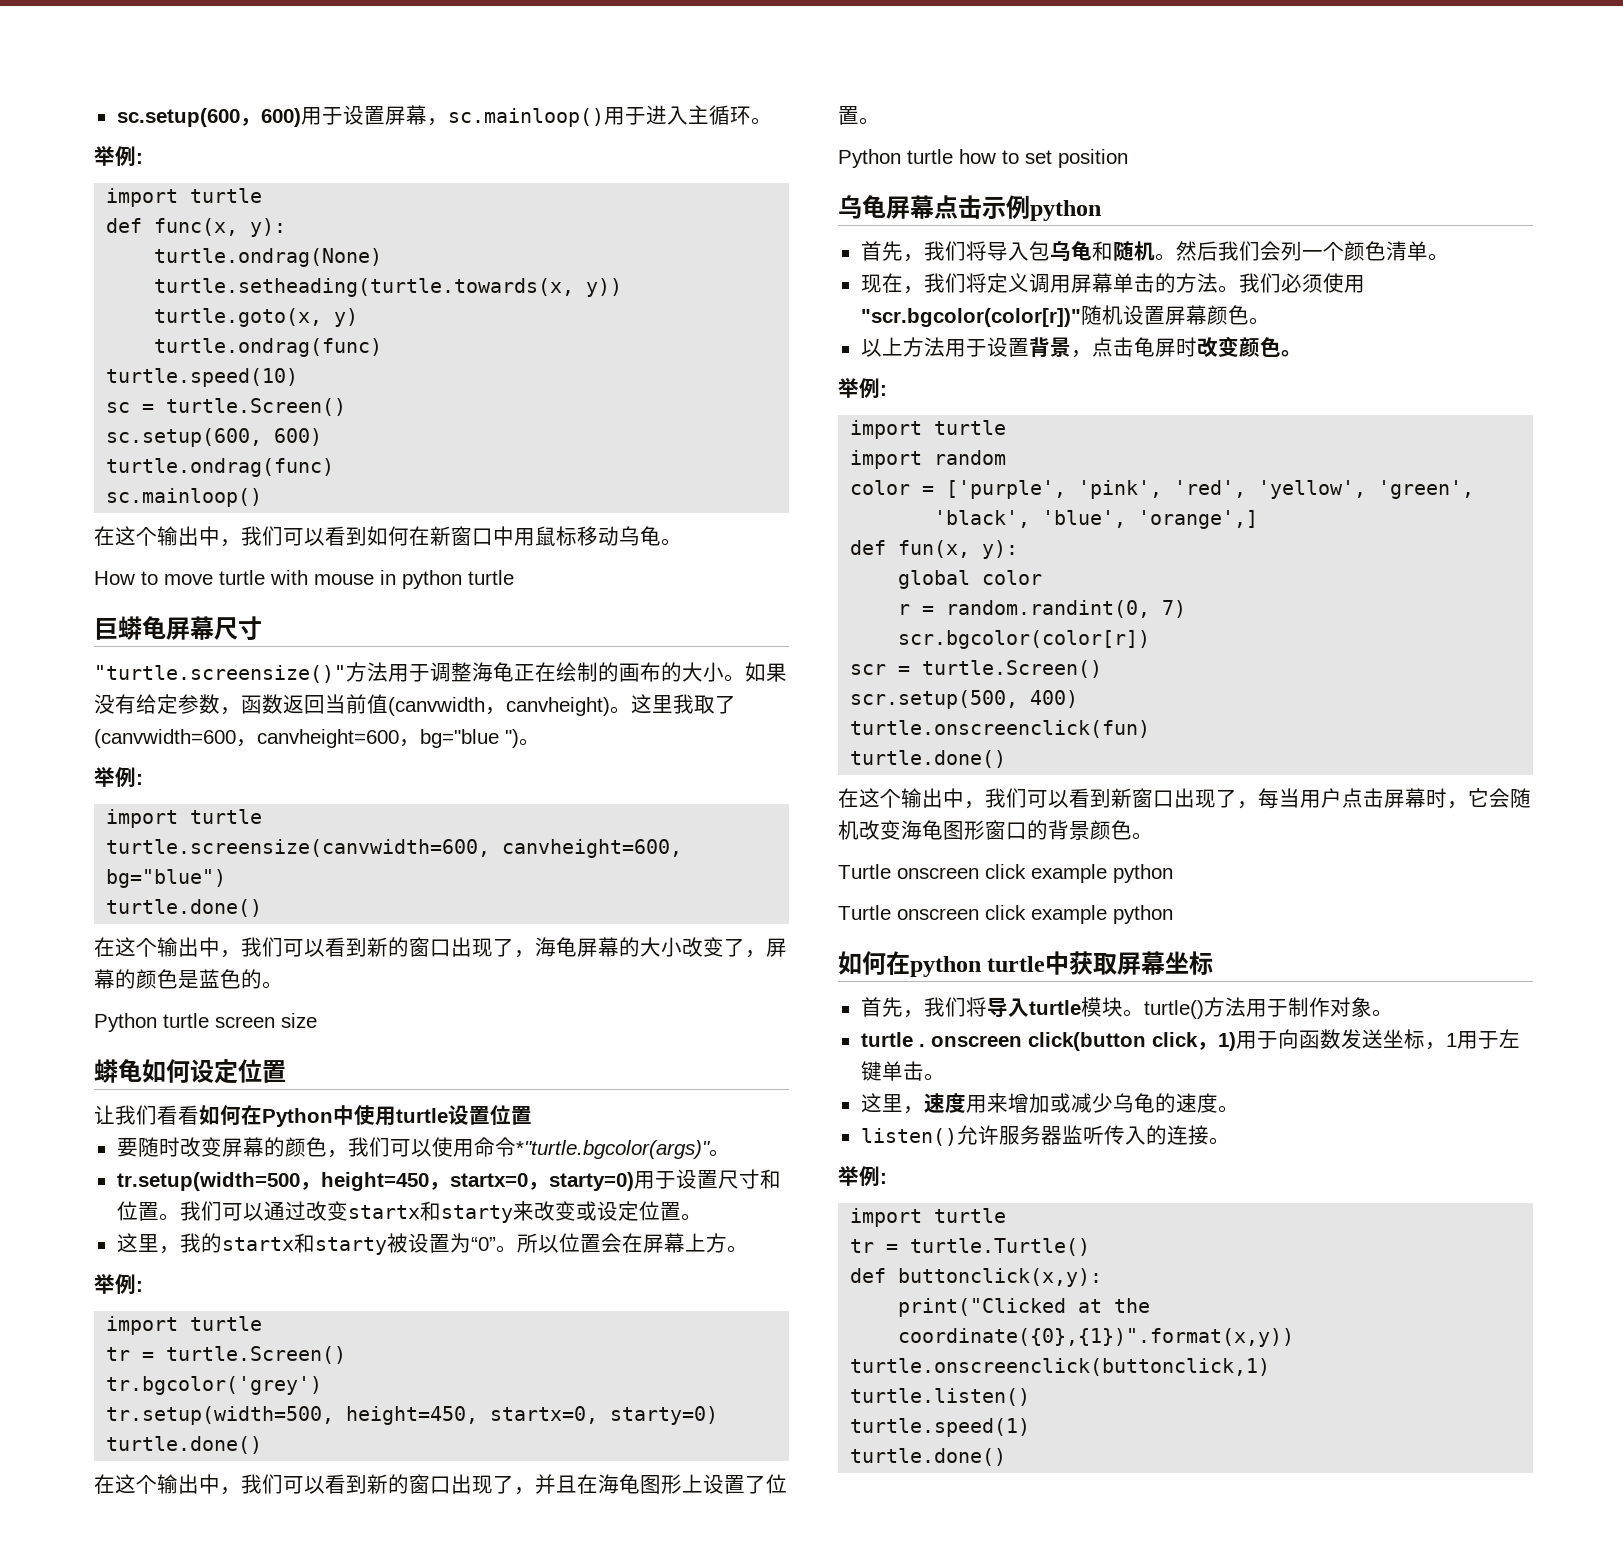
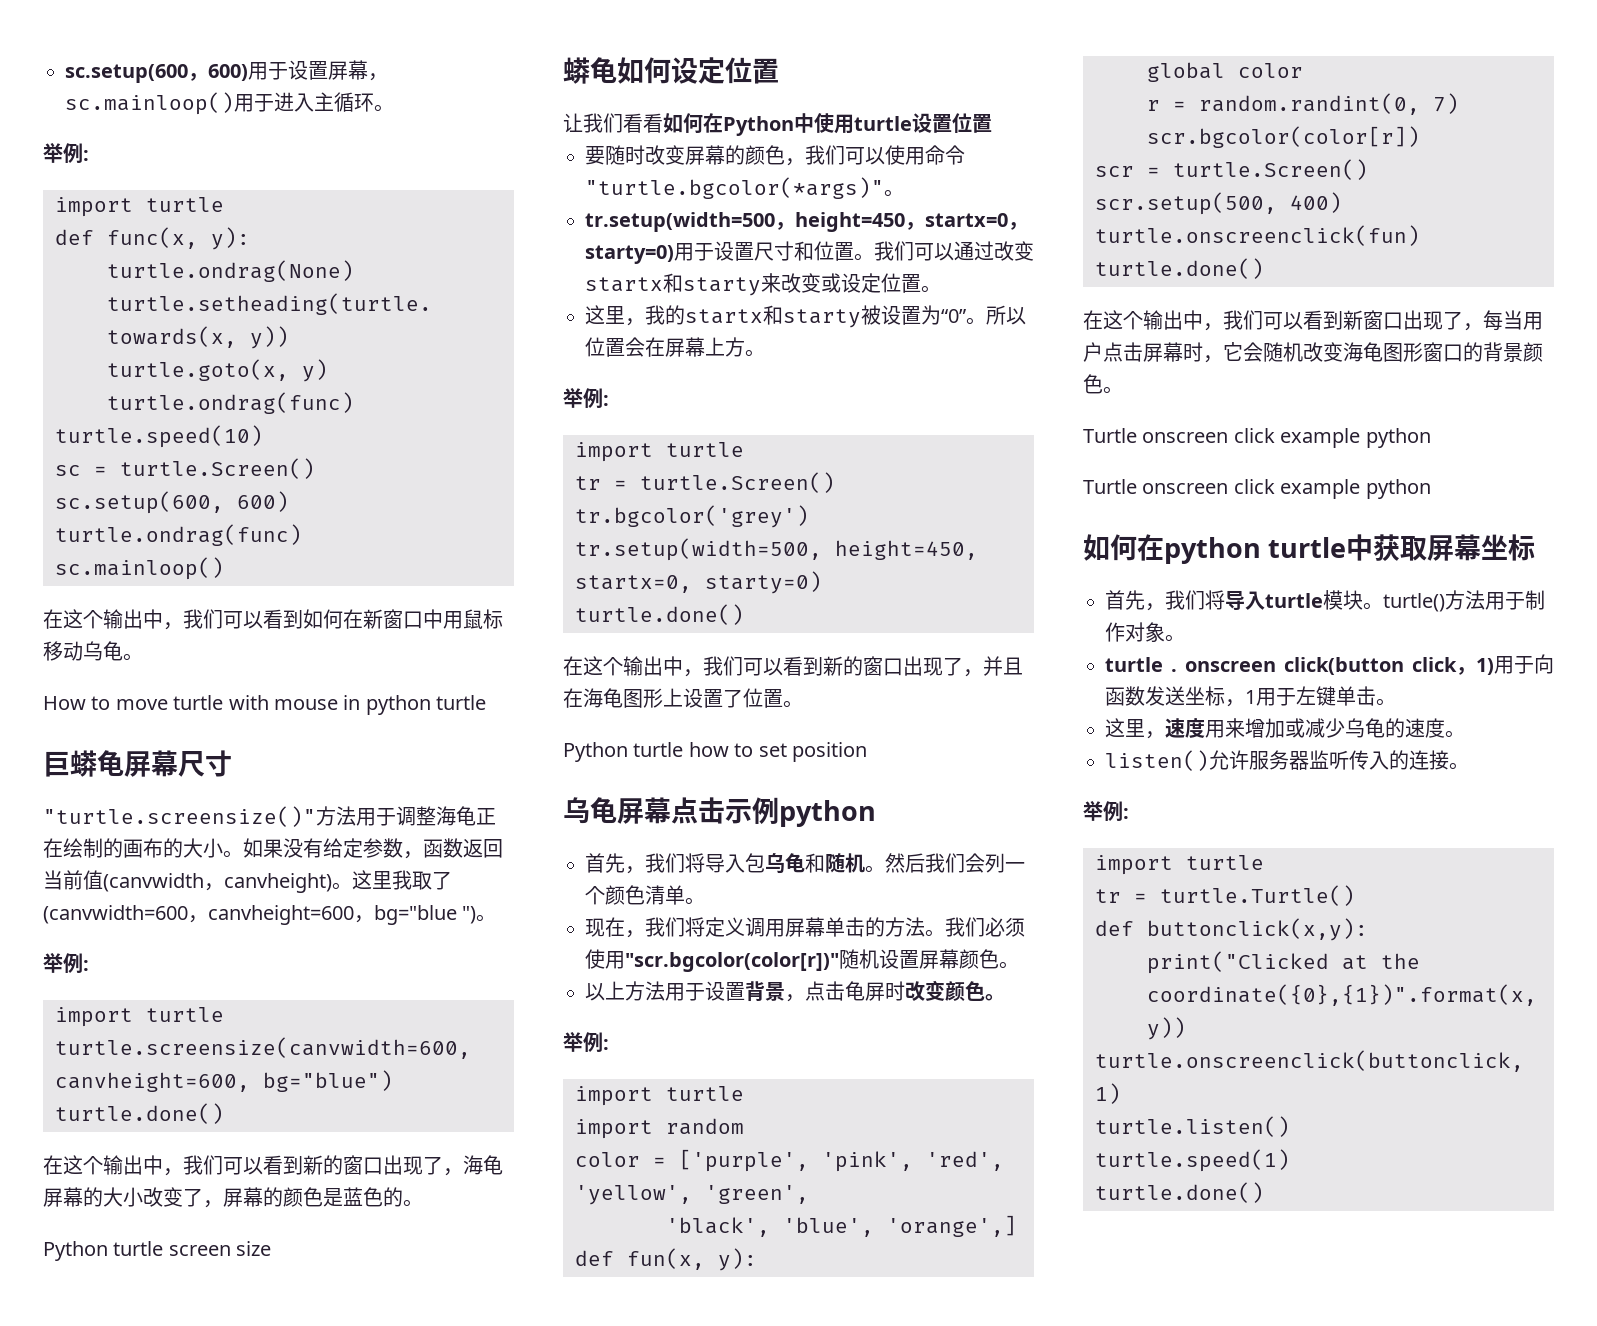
- 要随时改变屏幕的颜色，我们可以使用命令*"turtle.bgcolor(args)"。
+ 要随时改变屏幕的颜色，我们可以使用命令"turtle.bgcolor(*args)"。

